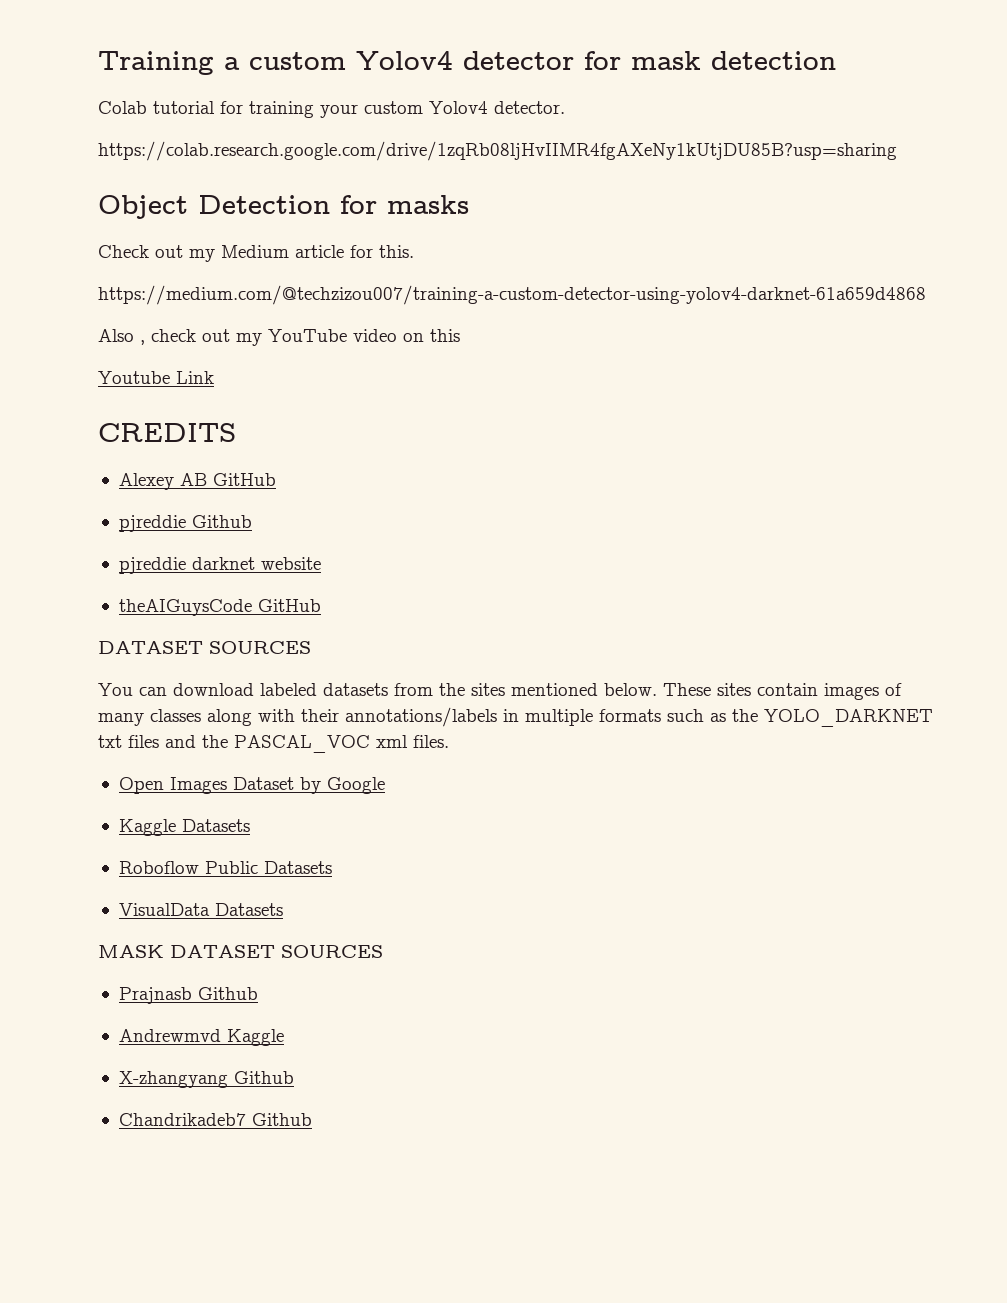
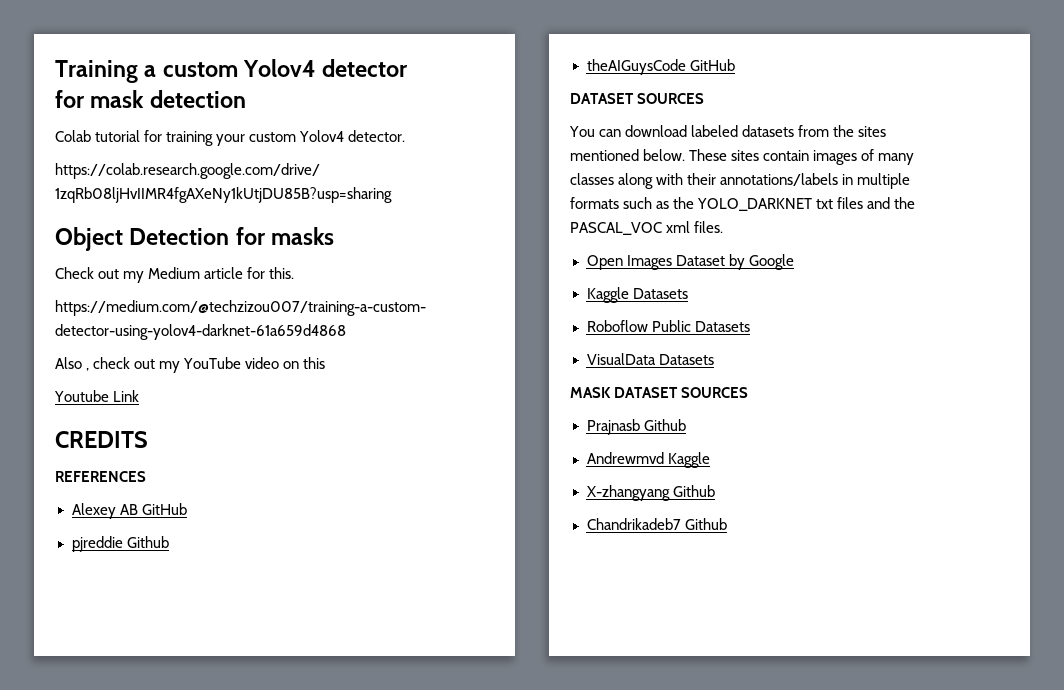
+ REFERENCES
- pjreddie darknet website

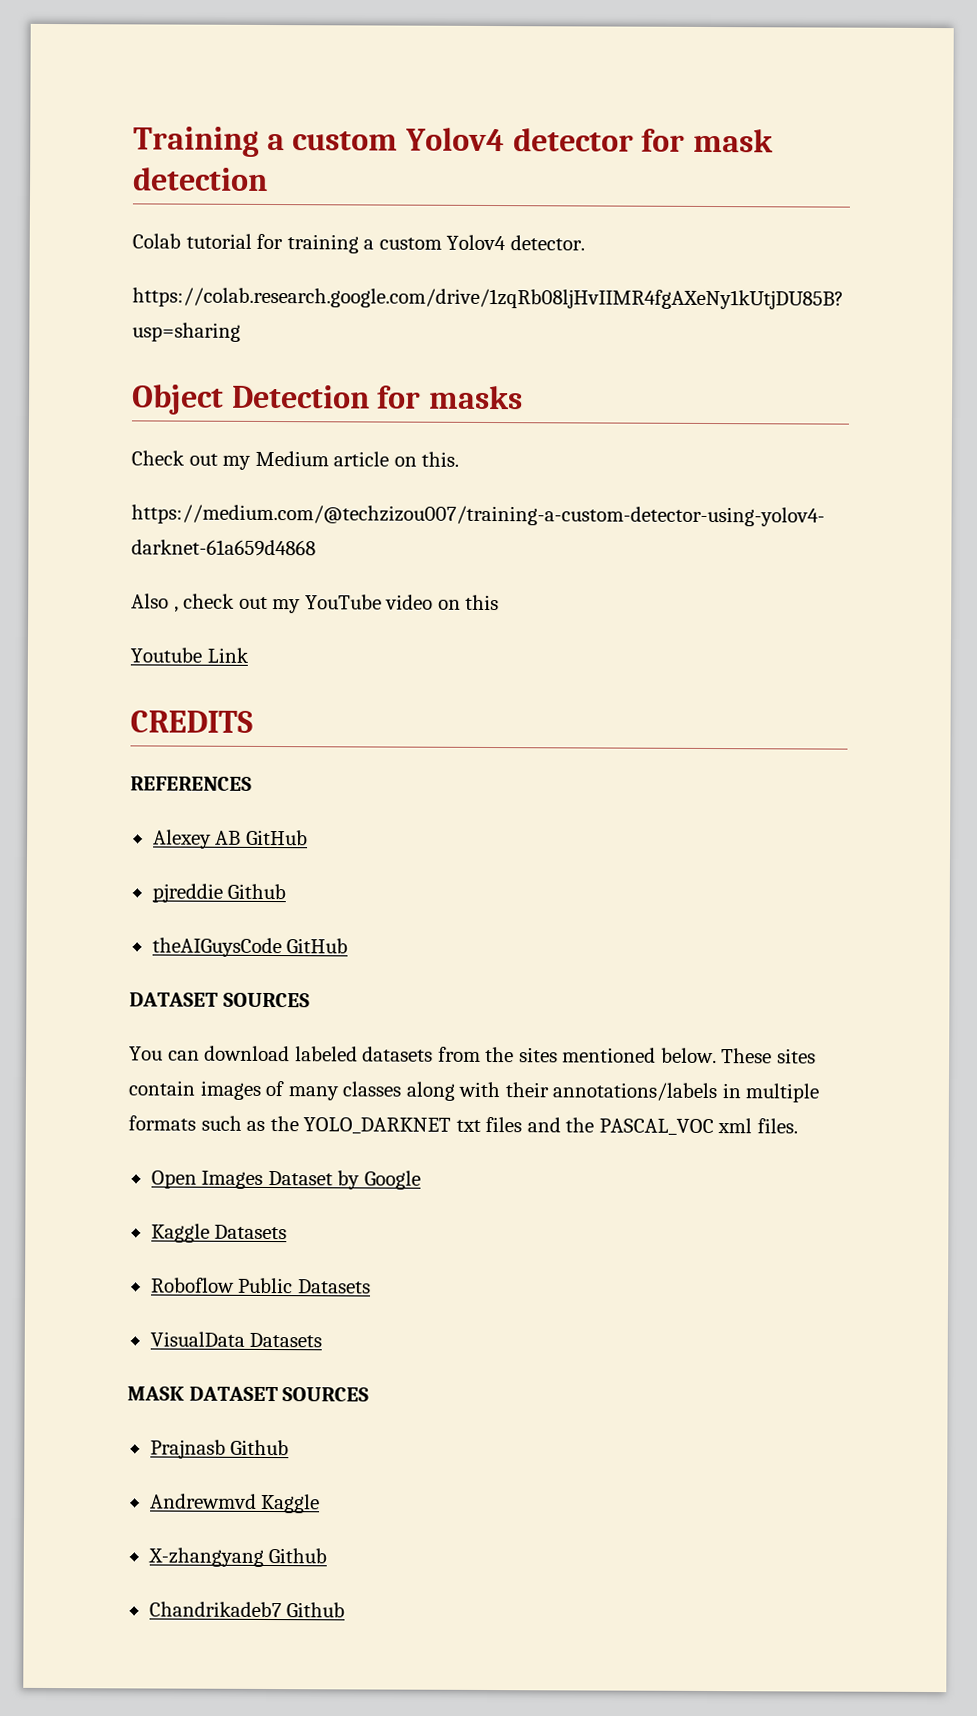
- Colab tutorial for training your custom Yolov4 detector.
+ Colab tutorial for training a custom Yolov4 detector.
- Check out my Medium article for this.
+ Check out my Medium article on this.

